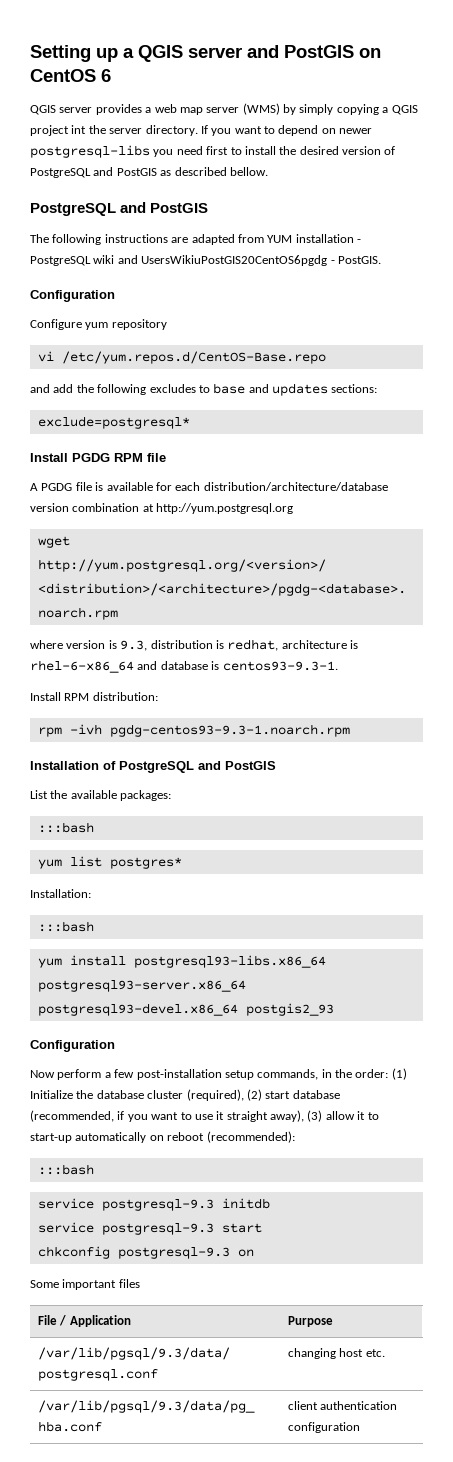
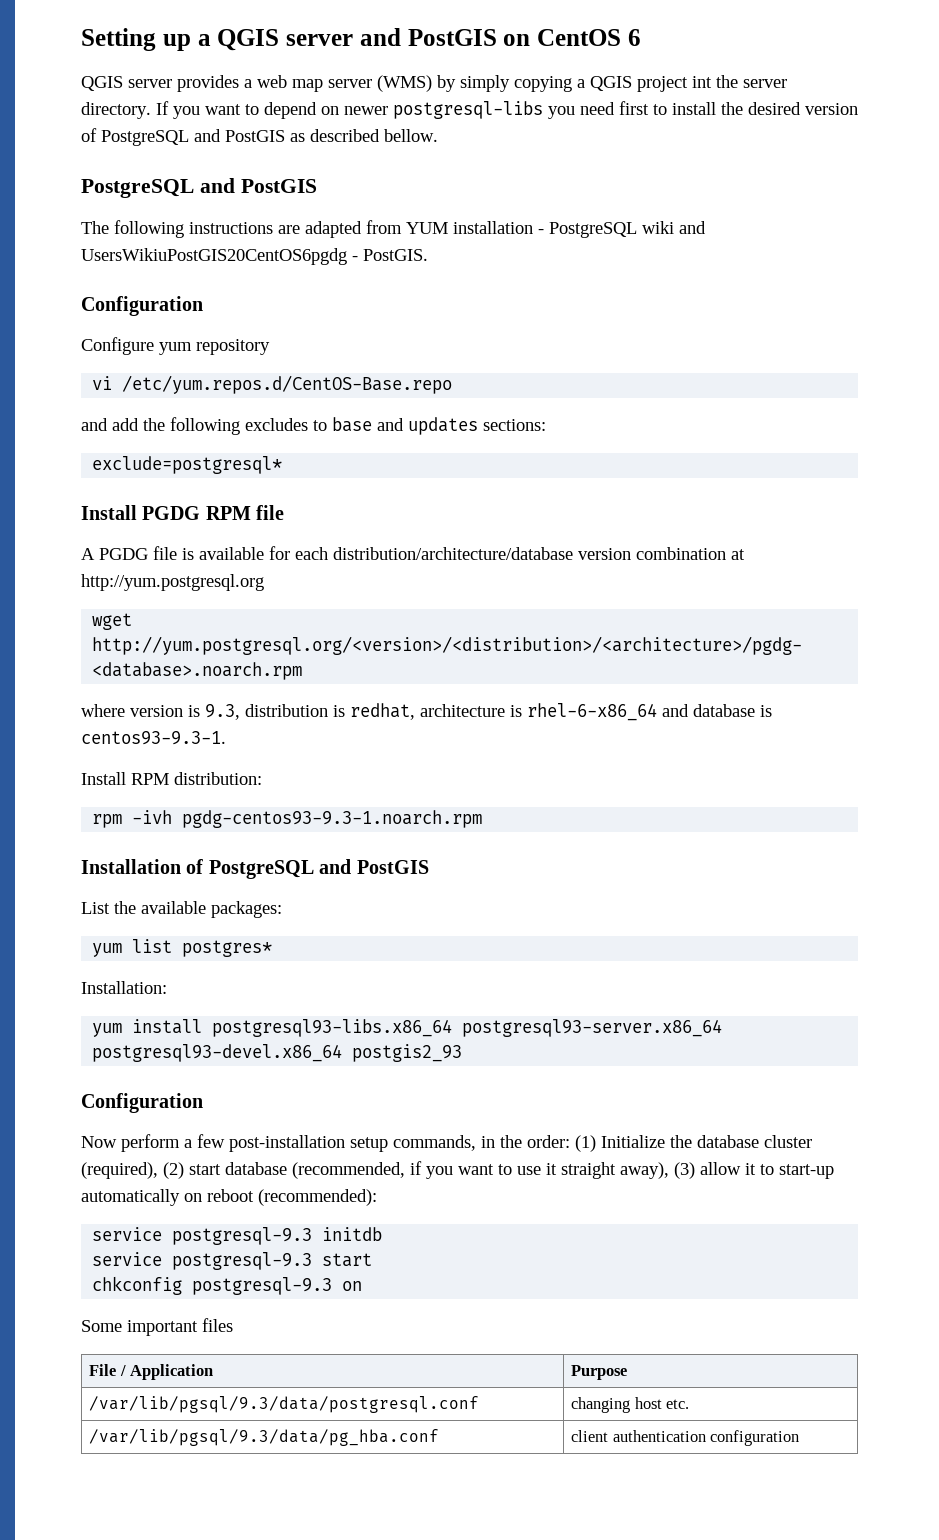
  List the available packages:
- :::bash
  Installation:
- :::bash
  Now perform a few post-installation setup commands, in the order: (1) Initialize the database cluster (required), (2) start database (recommended, if you want to use it straight away), (3) allow it to start-up automatically on reboot (recommended):
- :::bash

